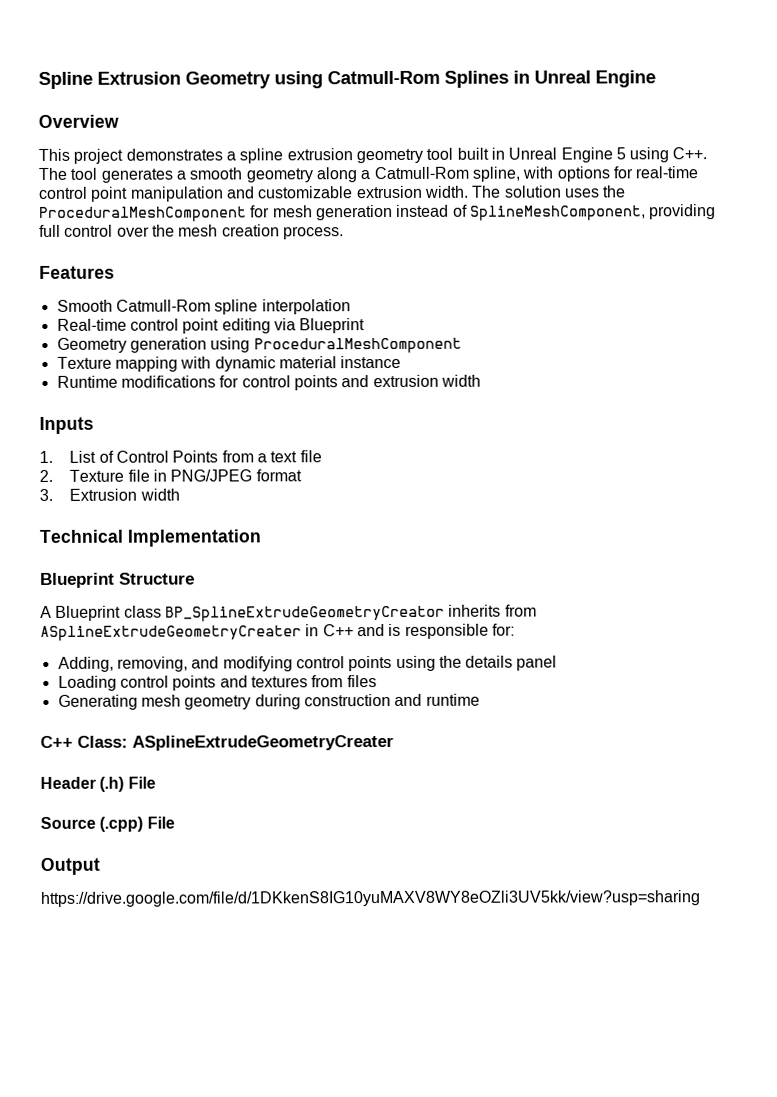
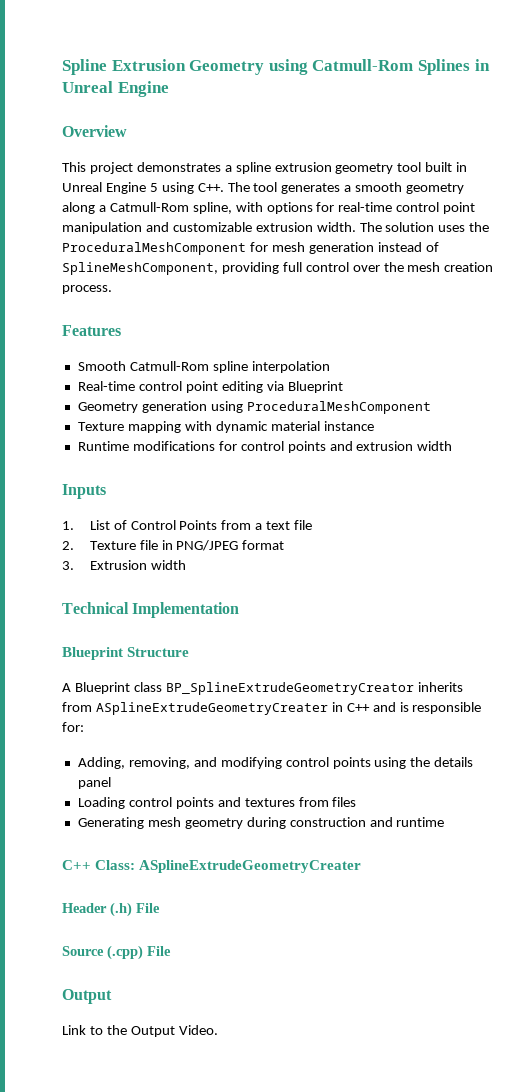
- https://drive.google.com/file/d/1DKkenS8IG10yuMAXV8WY8eOZli3UV5kk/view?usp=sharing
+ Link to the Output Video.

